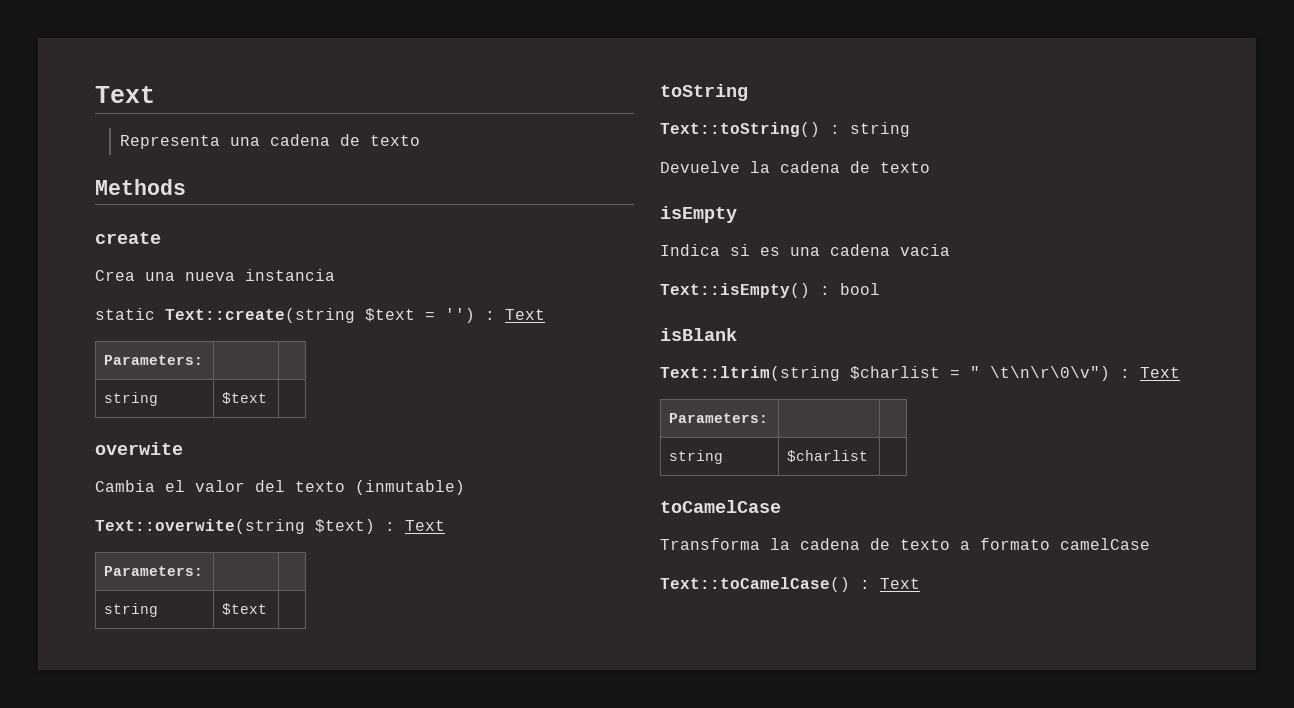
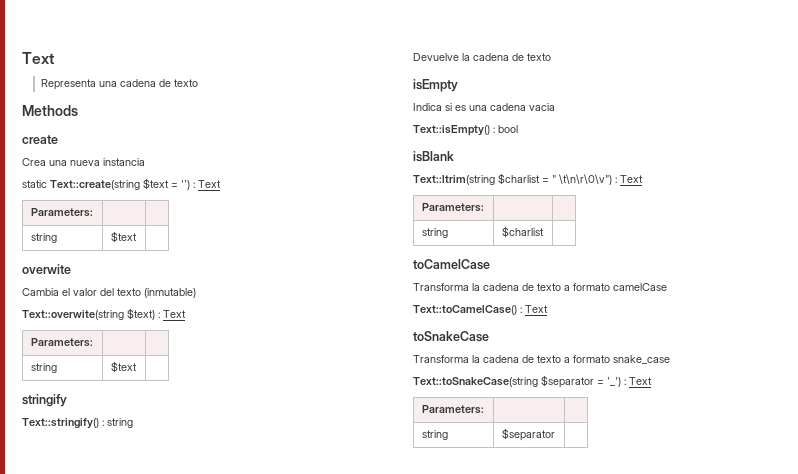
- toString
- Text::toString() : string
+ stringify
+ Text::stringify() : string
+ toSnakeCase
+ Transforma la cadena de texto a formato snake_case
+ Text::toSnakeCase(string $separator = '_') : Text
+ Parameters: | |
+ string | $separator |

